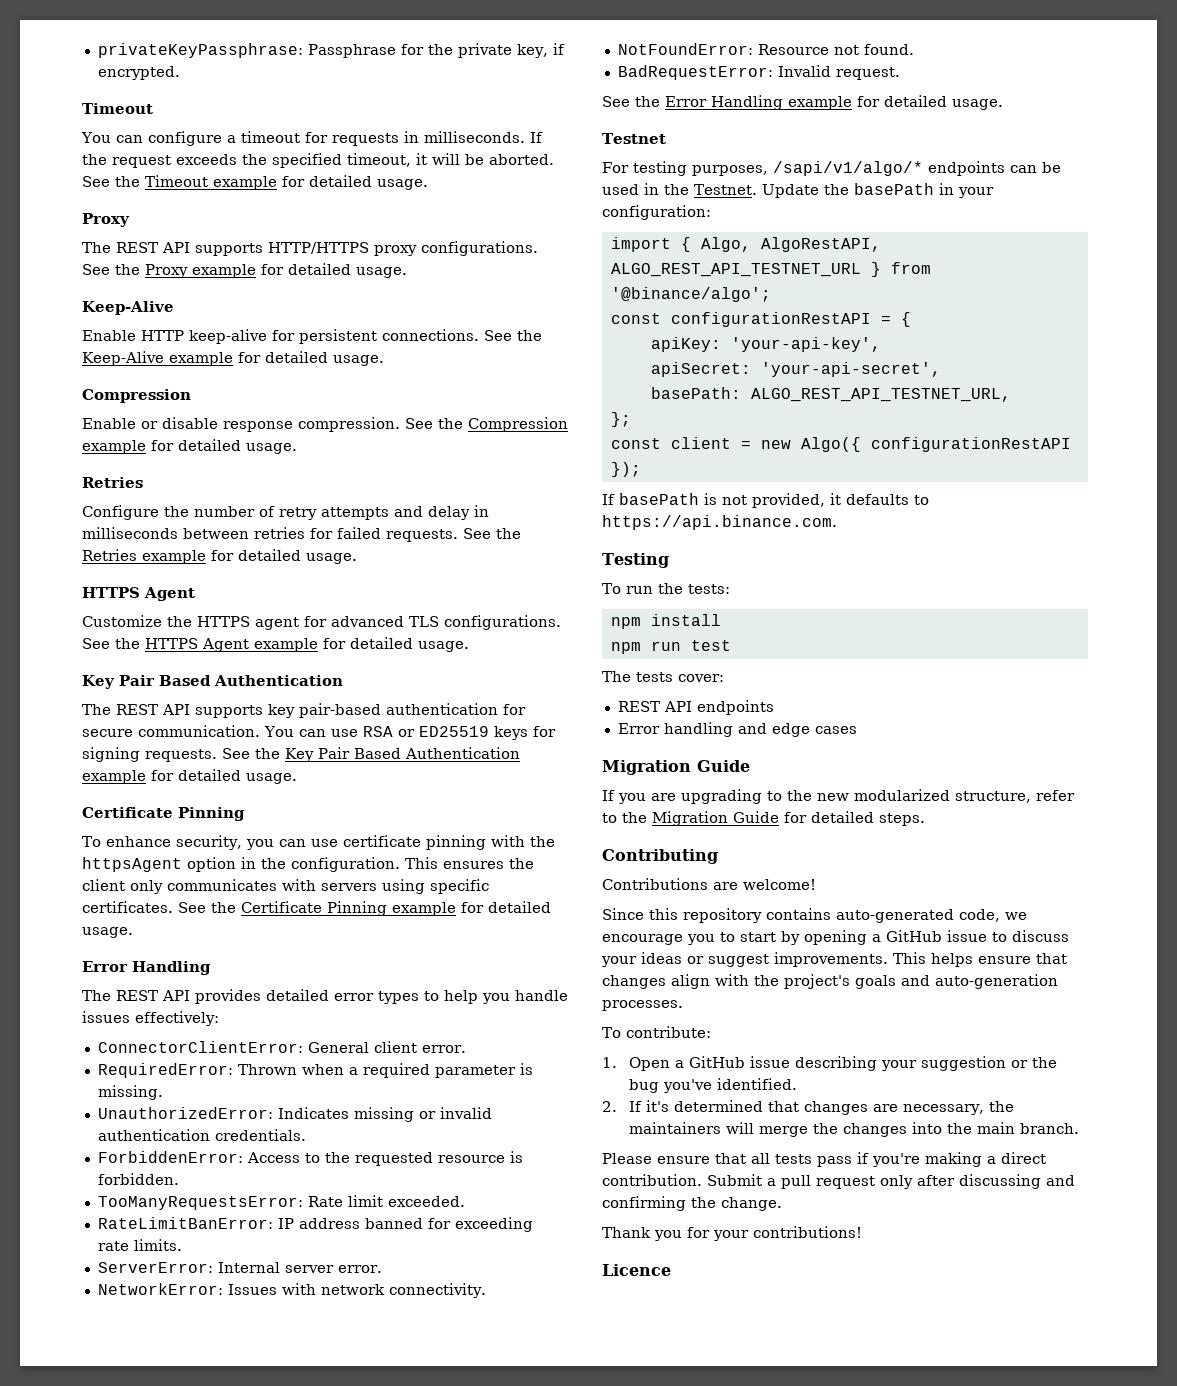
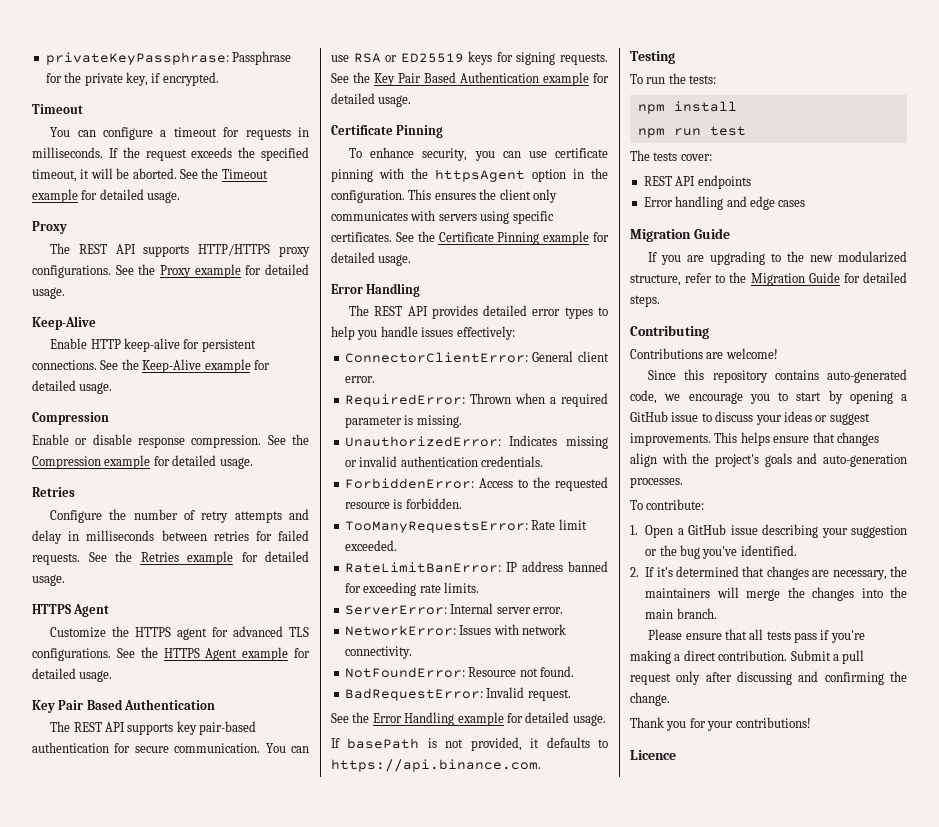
- Testnet
- For testing purposes, /sapi/v1/algo/* endpoints can be used in the Testnet. Update the basePath in your configuration:
- import { Algo, AlgoRestAPI, ALGO_REST_API_TESTNET_URL } from '@binance/algo';
- const configurationRestAPI = {
- apiKey: 'your-api-key',
- apiSecret: 'your-api-secret',
- basePath: ALGO_REST_API_TESTNET_URL,
- };
- const client = new Algo({ configurationRestAPI });

